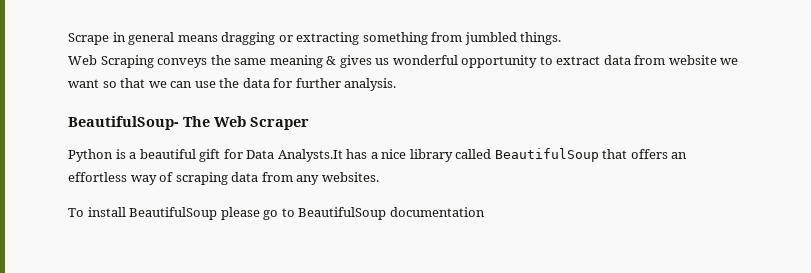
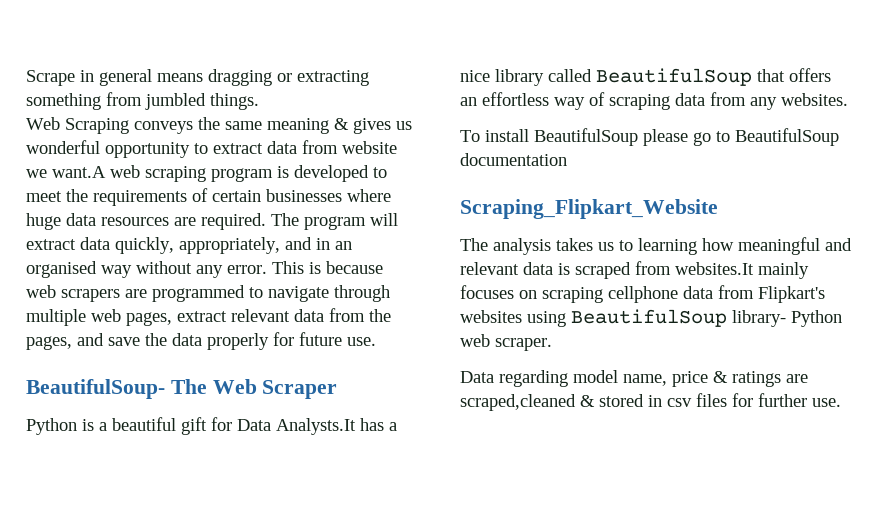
- Web Scraping conveys the same meaning & gives us wonderful opportunity to extract data from website we want so that we can use the data for further analysis.
+ Web Scraping conveys the same meaning & gives us wonderful opportunity to extract data from website we want.A web scraping program is developed to meet the requirements of certain businesses where huge data resources are required. The program will extract data quickly, appropriately, and in an organised way without any error. This is because web scrapers are programmed to navigate through multiple web pages, extract relevant data from the pages, and save the data properly for future use.
+ Scraping_Flipkart_Website
+ The analysis takes us to learning how meaningful and relevant data is scraped from websites.It mainly focuses on scraping cellphone data from Flipkart's websites using BeautifulSoup library- Python web scraper.
+ Data regarding model name, price & ratings are scraped,cleaned & stored in csv files for further use.

